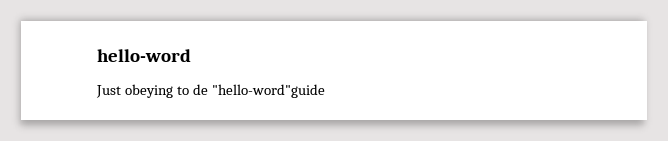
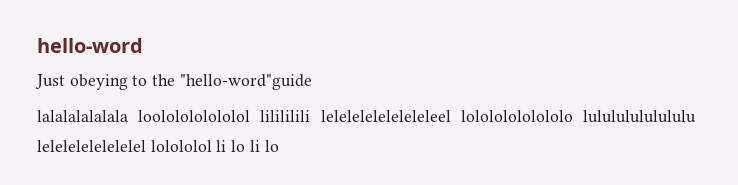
- Just obeying to de "hello-word"guide
+ Just obeying to the "hello-word"guide
+ lalalalalalala loololololololol lilililili leleleleleleleleleel lolololololololo lulululululululu lelelelelelelelel lolololol li lo li lo

